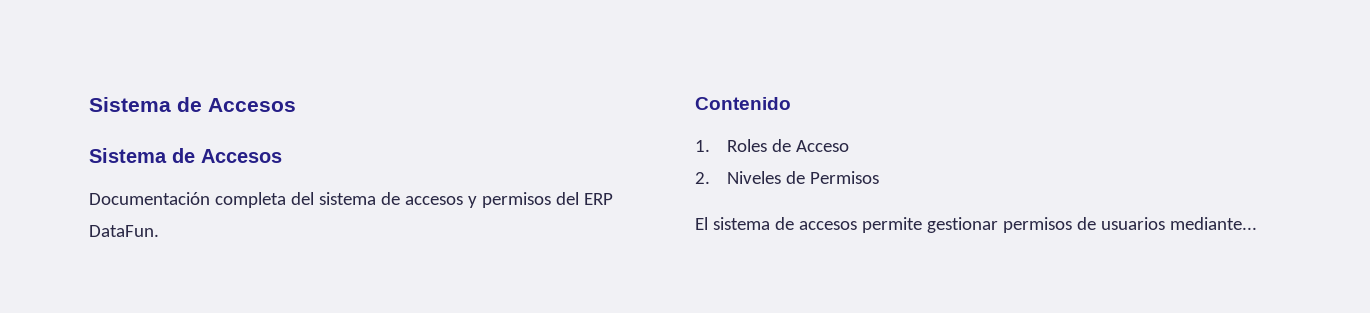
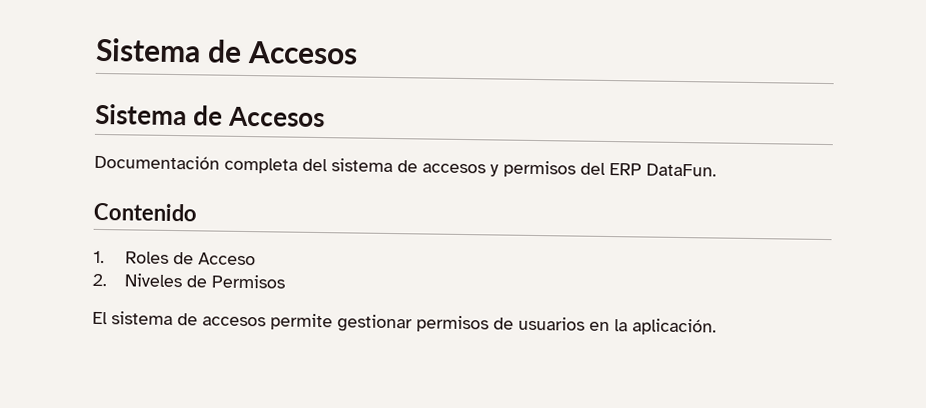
- El sistema de accesos permite gestionar permisos de usuarios mediante...
+ El sistema de accesos permite gestionar permisos de usuarios en la aplicación.

